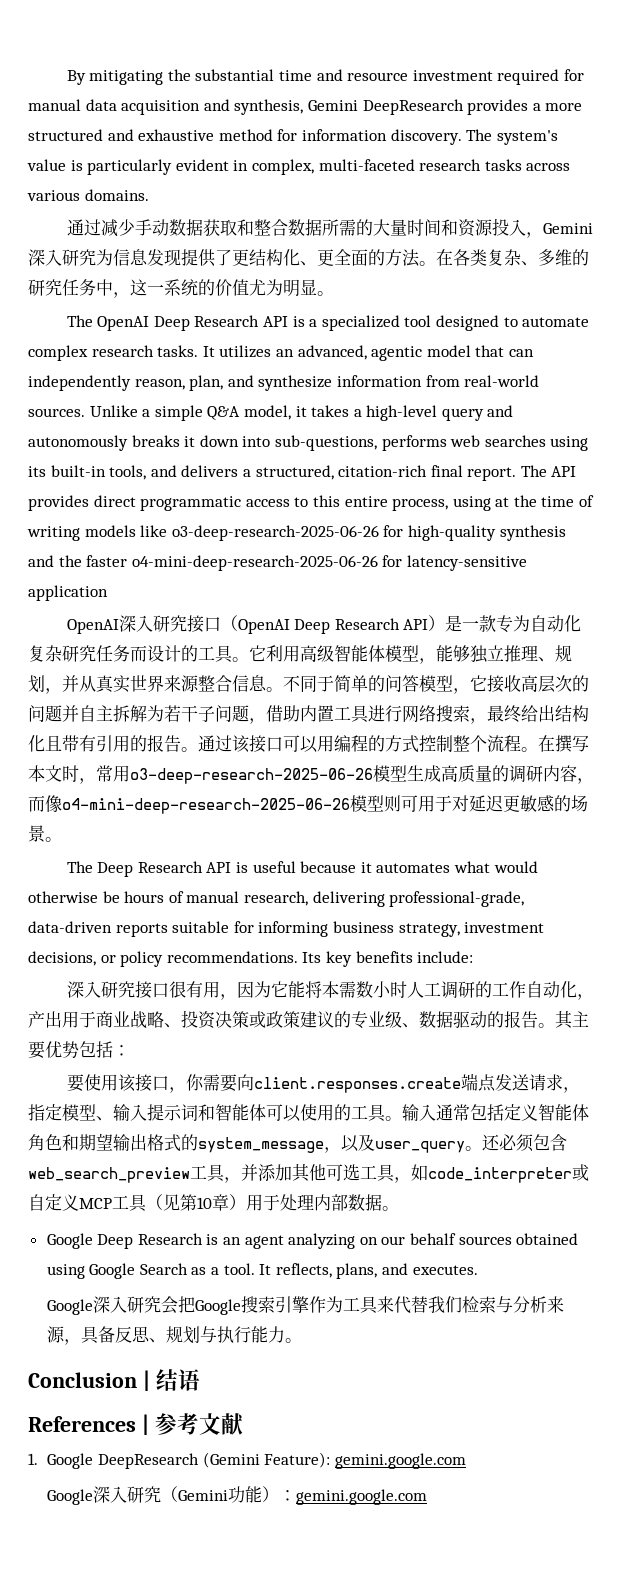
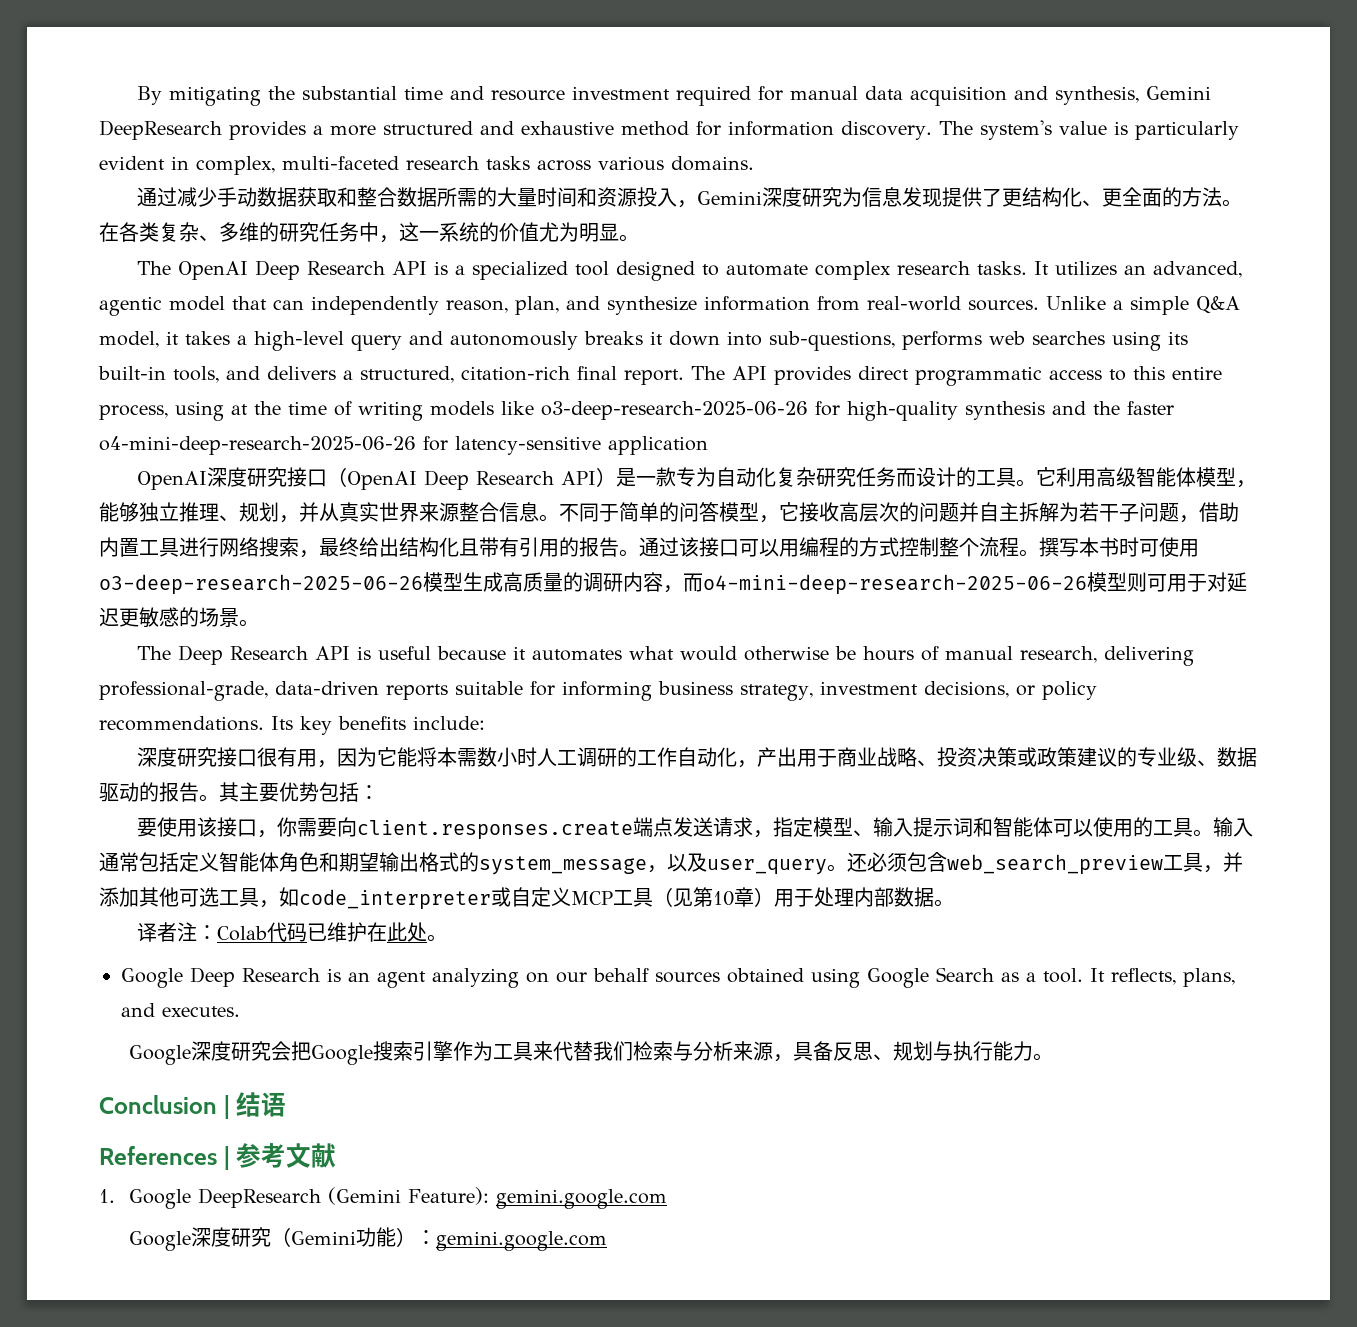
- 通过减少手动数据获取和整合数据所需的大量时间和资源投入，Gemini深入研究为信息发现提供了更结构化、更全面的方法。
+ 通过减少手动数据获取和整合数据所需的大量时间和资源投入，Gemini深度研究为信息发现提供了更结构化、更全面的方法。
- OpenAI深入研究接口（OpenAI Deep Research API）是一款专为自动化复杂研究任务而设计的工具。
+ OpenAI深度研究接口（OpenAI Deep Research API）是一款专为自动化复杂研究任务而设计的工具。
- 在撰写本文时，常用o3-deep-research-2025-06-26模型生成高质量的调研内容，而像o4-mini-deep-research-2025-06-26模型则可用于对延迟更敏感的场景。
+ 撰写本书时可使用o3-deep-research-2025-06-26模型生成高质量的调研内容，而o4-mini-deep-research-2025-06-26模型则可用于对延迟更敏感的场景。
- 深入研究接口很有用，因为它能将本需数小时人工调研的工作自动化，产出用于商业战略、投资决策或政策建议的专业级、数据驱动的报告。
+ 深度研究接口很有用，因为它能将本需数小时人工调研的工作自动化，产出用于商业战略、投资决策或政策建议的专业级、数据驱动的报告。
+ 译者注：Colab代码已维护在此处。
- Google深入研究会把Google搜索引擎作为工具来代替我们检索与分析来源，具备反思、规划与执行能力。
+ Google深度研究会把Google搜索引擎作为工具来代替我们检索与分析来源，具备反思、规划与执行能力。
- Google深入研究（Gemini功能）：gemini.google.com
+ Google深度研究（Gemini功能）：gemini.google.com

